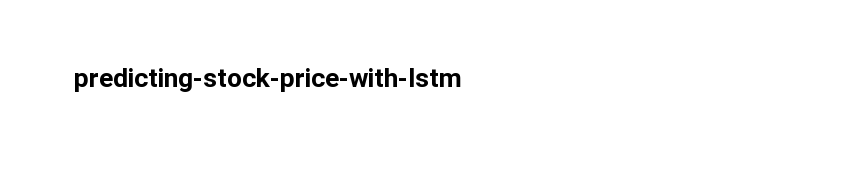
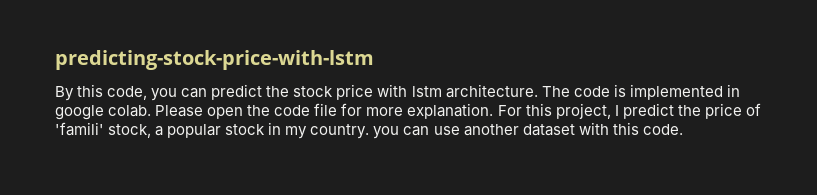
+ By this code, you can predict the stock price with lstm architecture. The code is implemented in google colab. Please open the code file for more explanation. For this project, I predict the price of 'famili' stock, a popular stock in my country. you can use another dataset with this code.

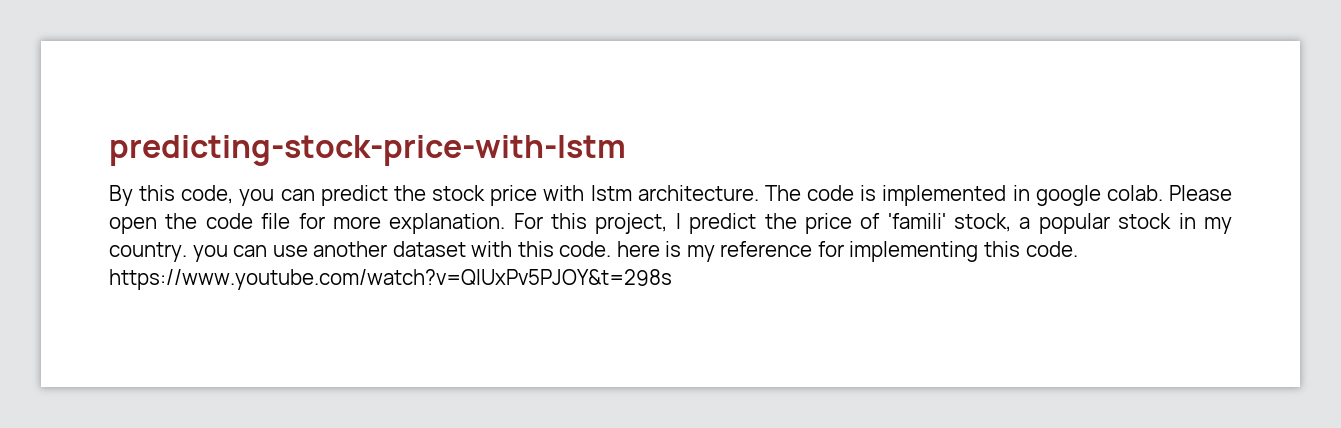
- For this project, I predict the price of 'famili' stock, a popular stock in my country. you can use another dataset with this code.
+ For this project, I predict the price of 'famili' stock, a popular stock in my country. you can use another dataset with this code. here is my reference for implementing this code. https://www.youtube.com/watch?v=QIUxPv5PJOY&t=298s

